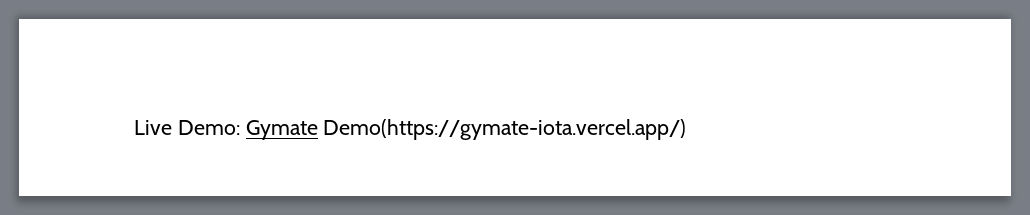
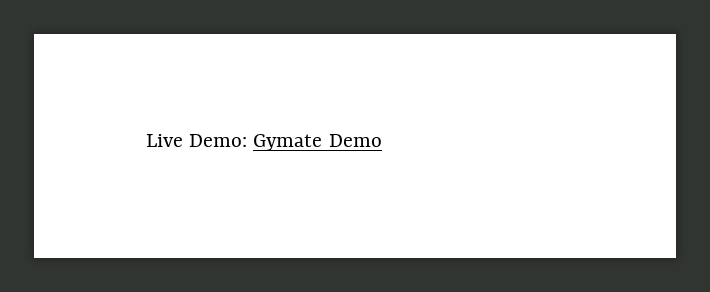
- Live Demo: Gymate Demo(https://gymate-iota.vercel.app/)
+ Live Demo: Gymate Demo

